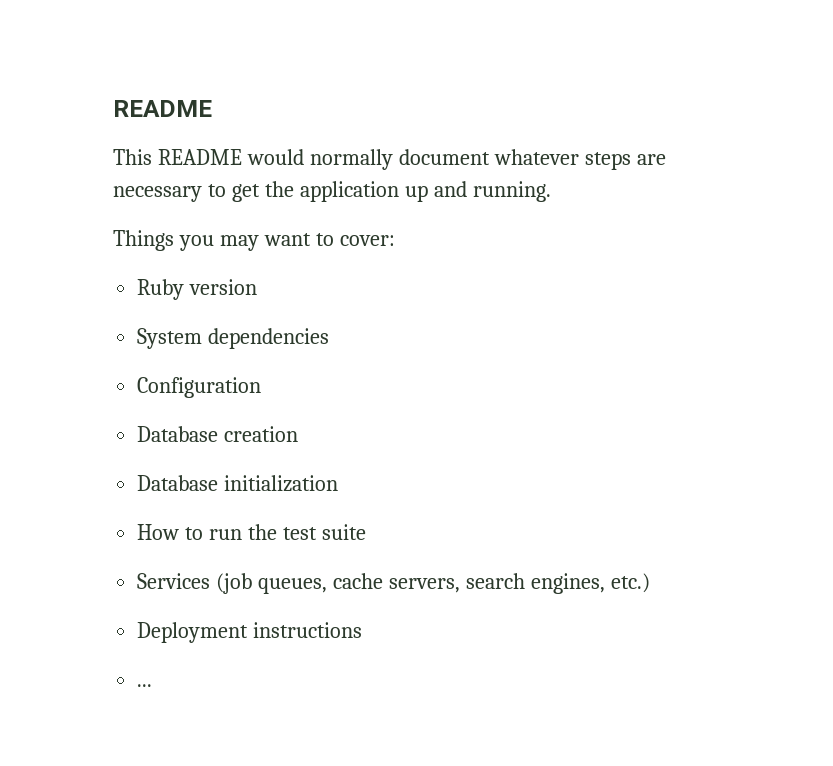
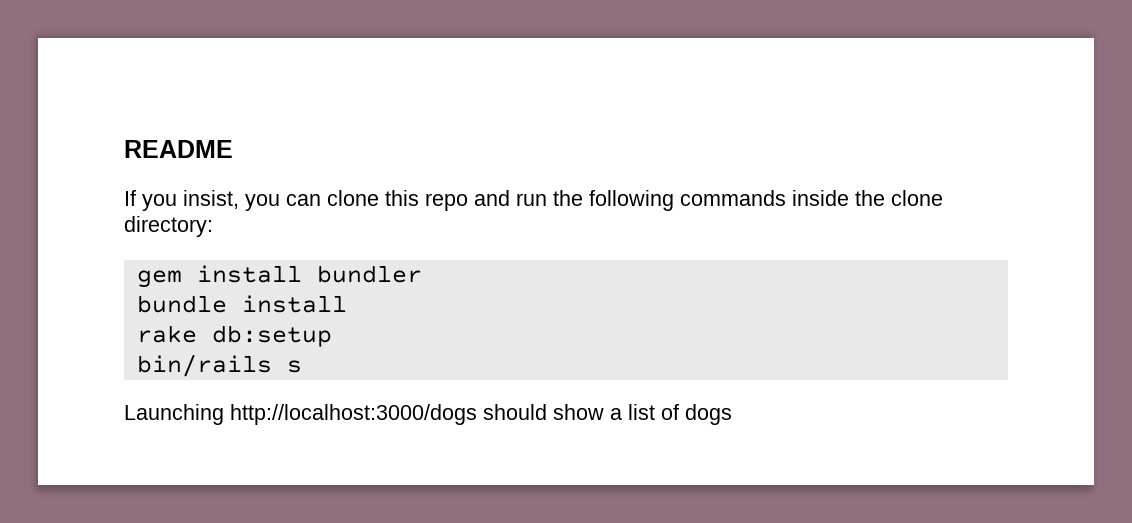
- This README would normally document whatever steps are necessary to get the application up and running.
- Things you may want to cover:
- Ruby version
- System dependencies
- Configuration
- Database creation
- Database initialization
- How to run the test suite
- Services (job queues, cache servers, search engines, etc.)
- Deployment instructions
- ...
+ If you insist, you can clone this repo and run the following commands inside the clone directory:
+ gem install bundler
+ bundle install
+ rake db:setup
+ bin/rails s
+ Launching http://localhost:3000/dogs should show a list of dogs

